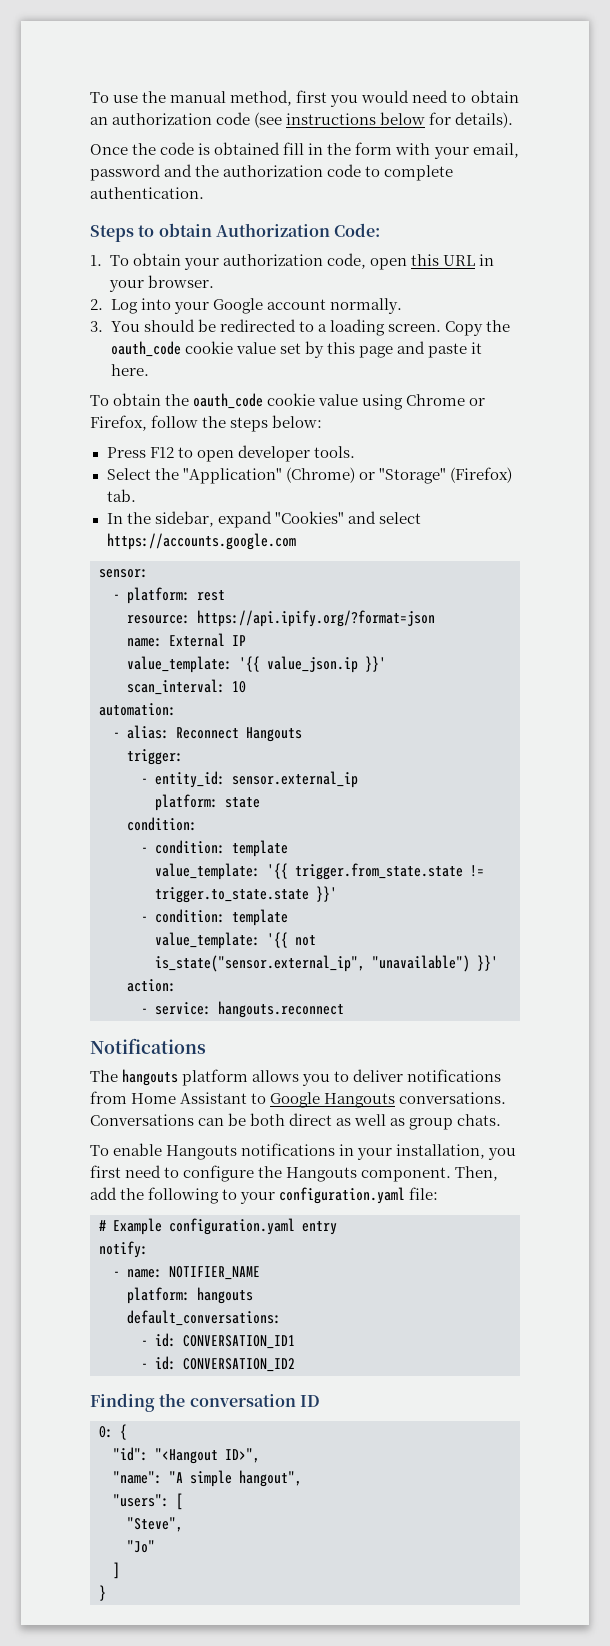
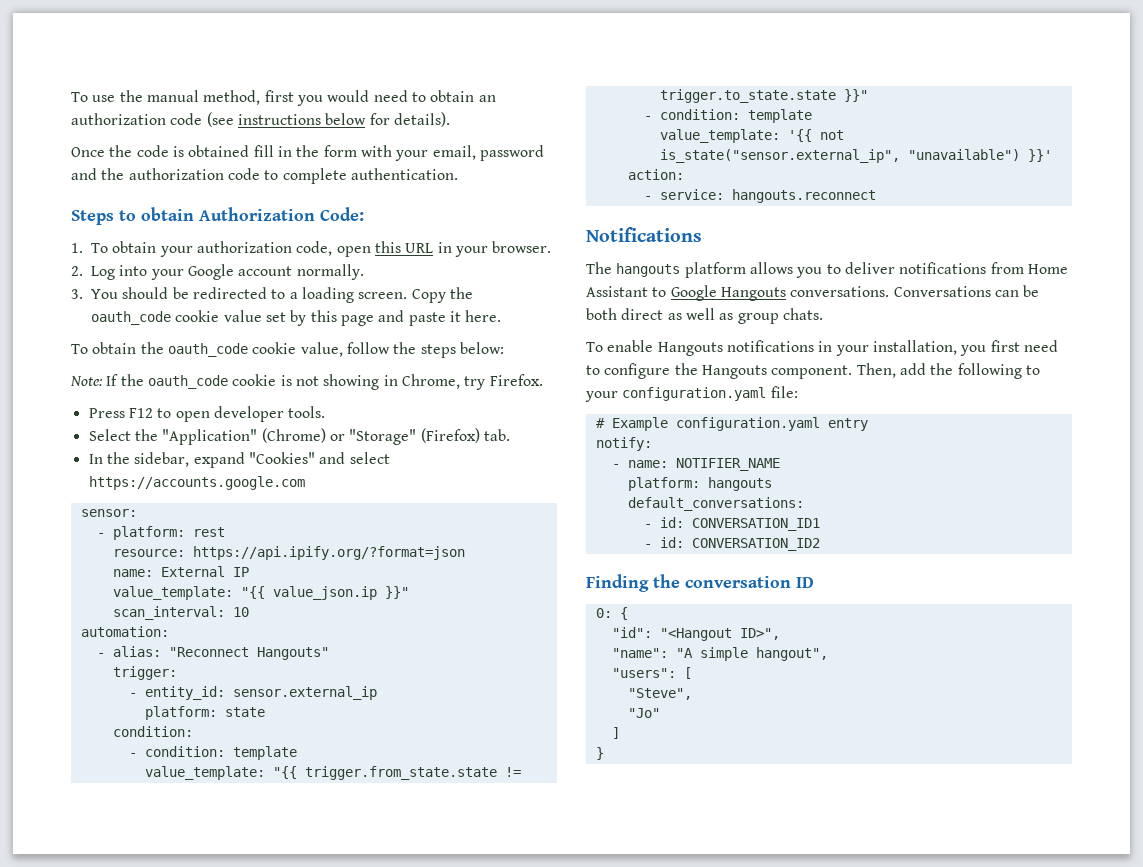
- To obtain the oauth_code cookie value using Chrome or Firefox, follow the steps below:
+ To obtain the oauth_code cookie value, follow the steps below:
+ Note: If the oauth_code cookie is not showing in Chrome, try Firefox.
- value_template: '{{ value_json.ip }}'
+ value_template: "{{ value_json.ip }}"
- - alias: Reconnect Hangouts
+ - alias: "Reconnect Hangouts"
- value_template: '{{ trigger.from_state.state != trigger.to_state.state }}'
+ value_template: "{{ trigger.from_state.state != trigger.to_state.state }}"

